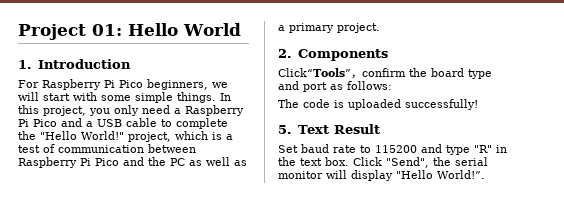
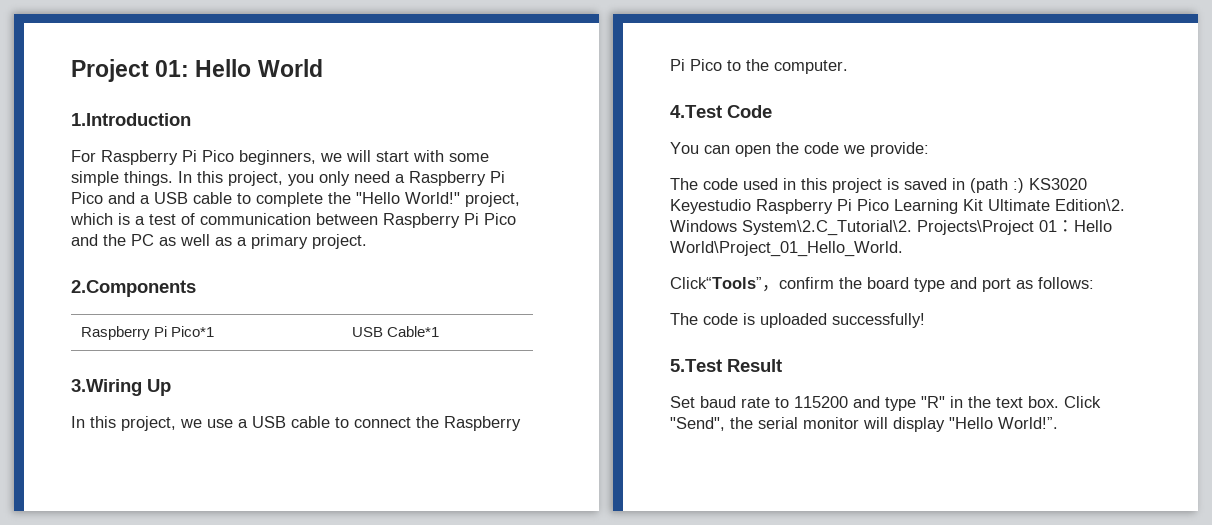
- 1. Introduction
+ 1.Introduction
- 2. Components
+ 2.Components
+ Raspberry Pi Pico*1 | USB Cable*1
+ 3.Wiring Up
+ In this project, we use a USB cable to connect the Raspberry Pi Pico to the computer.
+ 4.Test Code
+ You can open the code we provide:
+ The code used in this project is saved in (path :) KS3020 Keyestudio Raspberry Pi Pico Learning Kit Ultimate Edition\2. Windows System\2.C_Tutorial\2. Projects\Project 01：Hello World\Project_01_Hello_World.
- 5. Text Result
+ 5.Test Result

